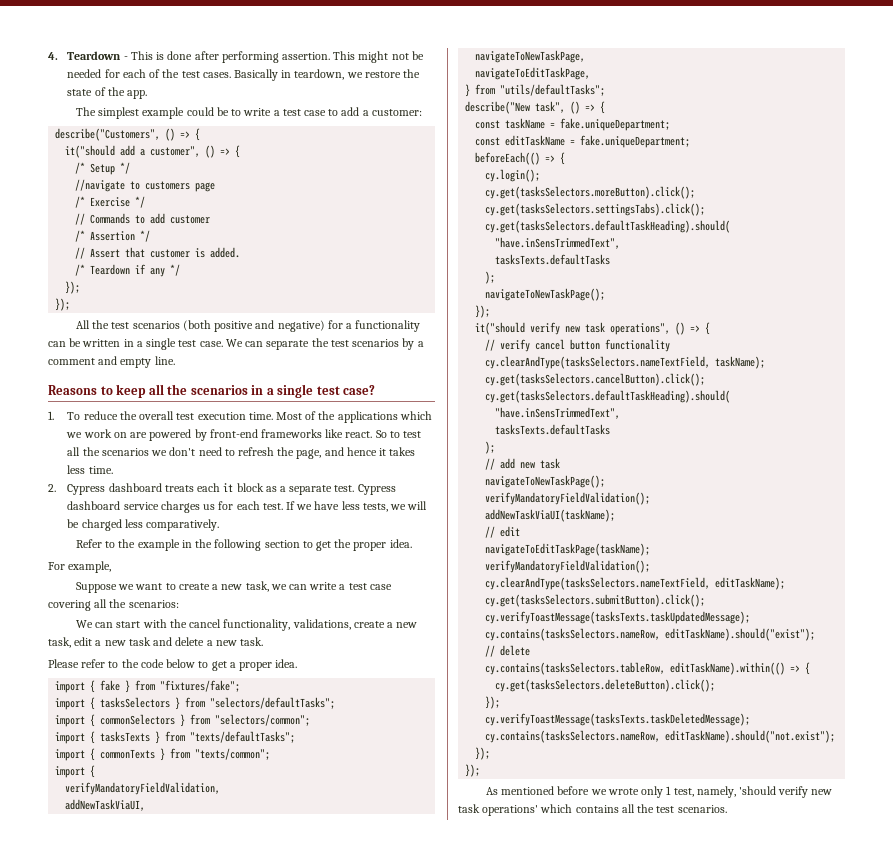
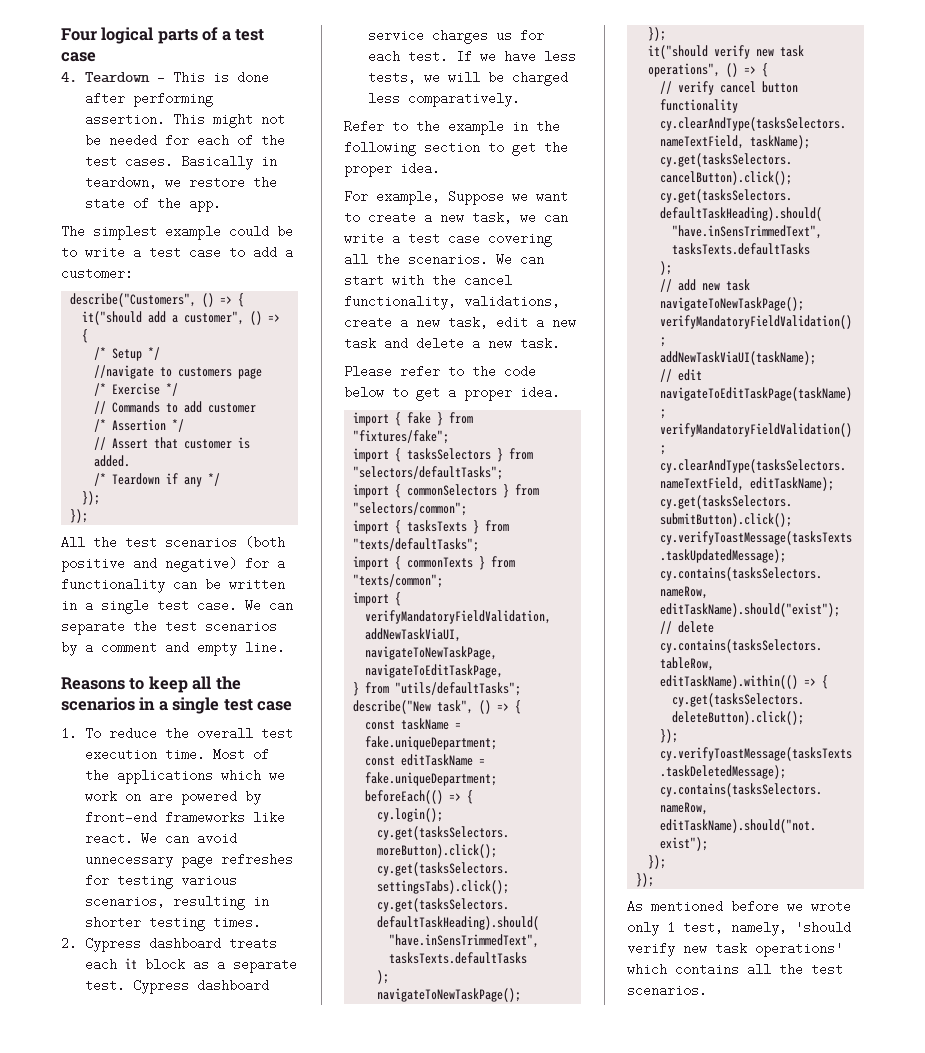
+ Four logical parts of a test case
- Reasons to keep all the scenarios in a single test case?
+ Reasons to keep all the scenarios in a single test case
- So to test all the scenarios we don't need to refresh the page, and hence it takes less time.
+ We can avoid unnecessary page refreshes for testing various scenarios, resulting in shorter testing times.
- For example,
- Suppose we want to create a new task, we can write a test case covering all the scenarios:
- We can start with the cancel functionality, validations, create a new task, edit a new task and delete a new task.
+ For example, Suppose we want to create a new task, we can write a test case covering all the scenarios. We can start with the cancel functionality, validations, create a new task, edit a new task and delete a new task.

